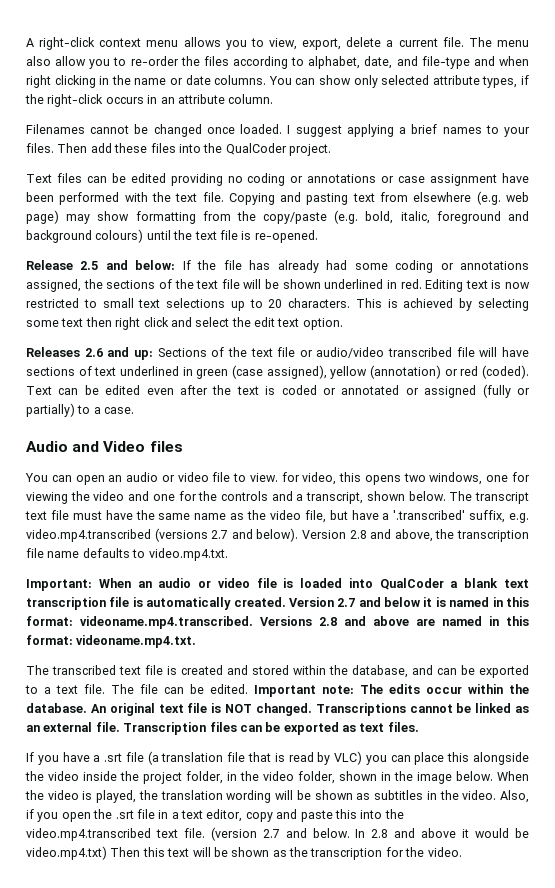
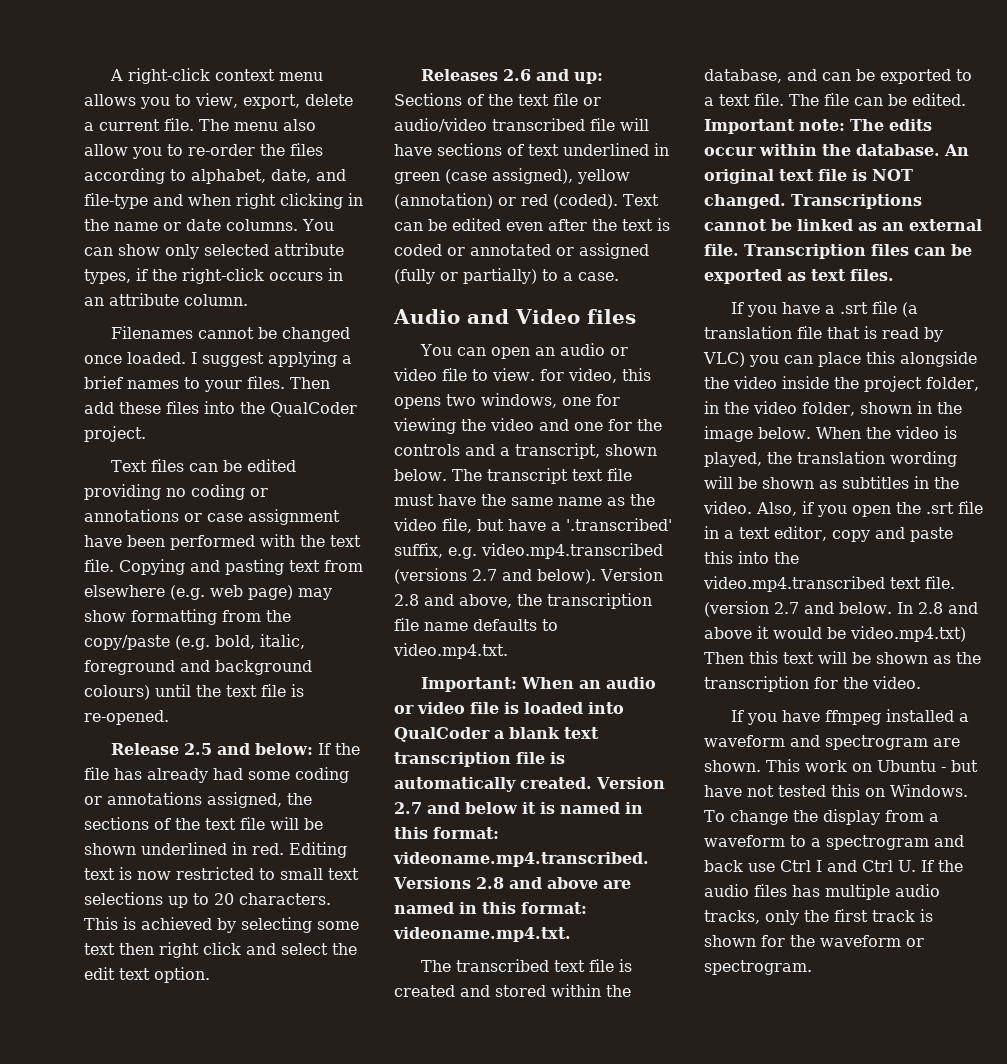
+ If you have ffmpeg installed a waveform and spectrogram are shown. This work on Ubuntu - but have not tested this on Windows. To change the display from a waveform to a spectrogram and back use Ctrl I and Ctrl U. If the audio files has multiple audio tracks, only the first track is shown for the waveform or spectrogram.

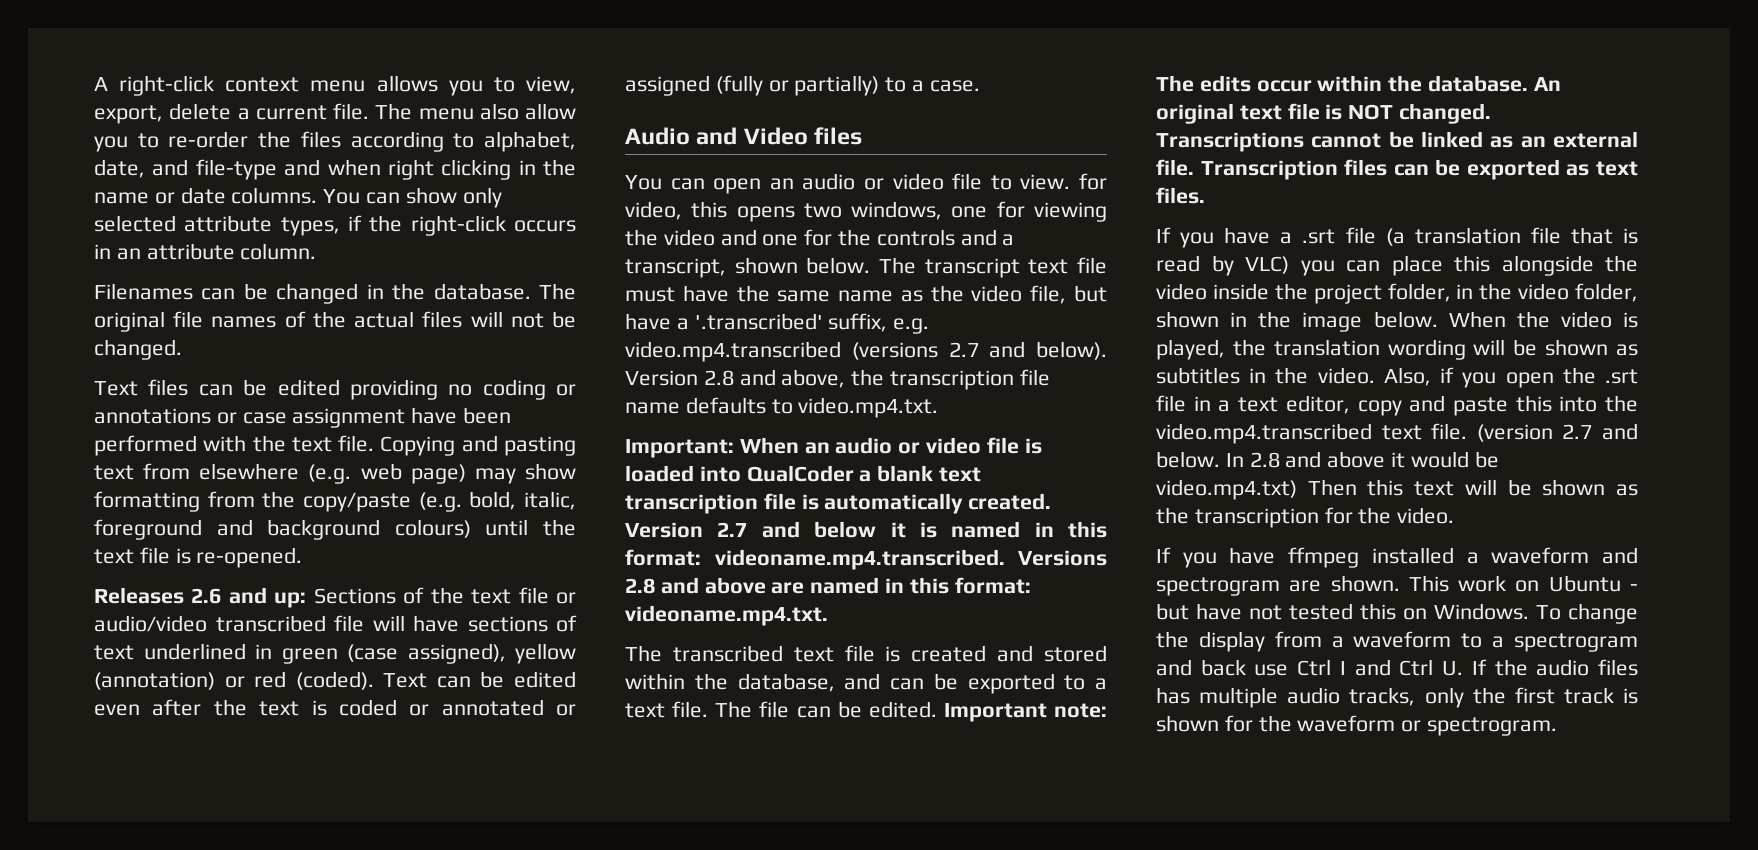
- Filenames cannot be changed once loaded. I suggest applying a brief names to your files. Then add these files into the QualCoder project.
+ Filenames can be changed in the database. The original file names of the actual files will not be changed.
- Release 2.5 and below: If the file has already had some coding or annotations assigned, the sections of the text file will be shown underlined in red. Editing text is now restricted to small text selections up to 20 characters. This is achieved by selecting some text then right click and select the edit text option.

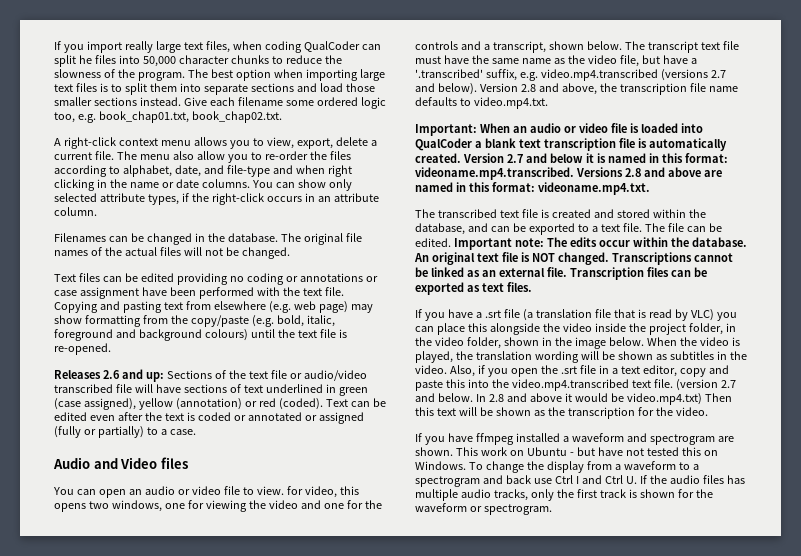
+ If you import really large text files, when coding QualCoder can split he files into 50,000 character chunks to reduce the slowness of the program. The best option when importing large text files is to split them into separate sections and load those smaller sections instead. Give each filename some ordered logic too, e.g. book_chap01.txt, book_chap02.txt.

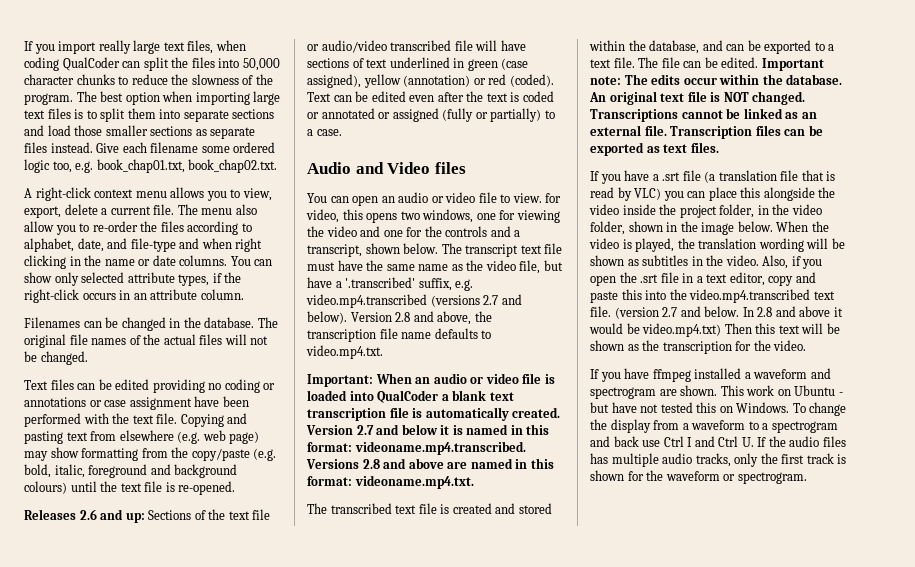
- If you import really large text files, when coding QualCoder can split he files into 50,000 character chunks to reduce the slowness of the program.
+ If you import really large text files, when coding QualCoder can split the files into 50,000 character chunks to reduce the slowness of the program.
- The best option when importing large text files is to split them into separate sections and load those smaller sections instead.
+ The best option when importing large text files is to split them into separate sections and load those smaller sections as separate files instead.

